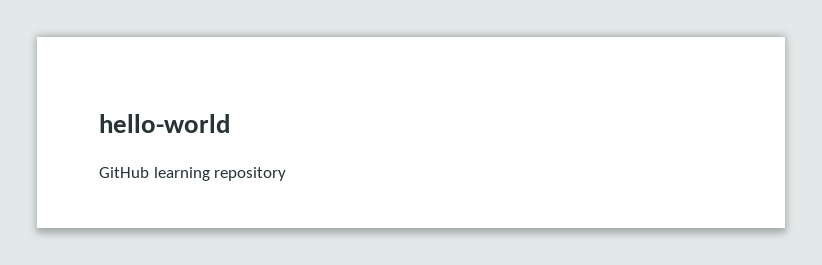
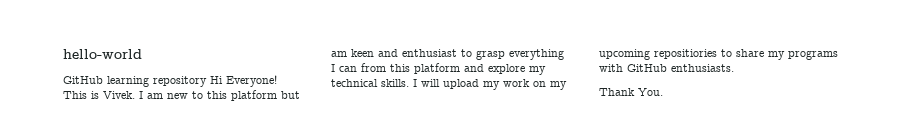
- GitHub learning repository
+ GitHub learning repository Hi Everyone! This is Vivek. I am new to this platform but am keen and enthusiast to grasp everything I can from this platform and explore my technical skills. I will upload my work on my upcoming repositiories to share my programs with GitHub enthusiasts.
+ Thank You.

